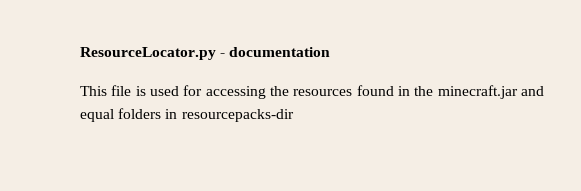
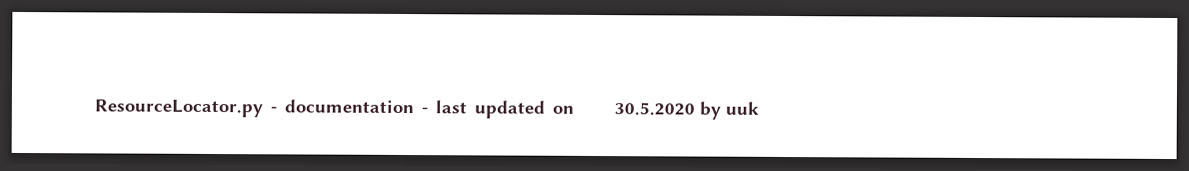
- ResourceLocator.py - documentation
- This file is used for accessing the resources found in the minecraft.jar and equal folders in resourcepacks-dir
+ ResourceLocator.py - documentation - last updated on 30.5.2020 by uuk

